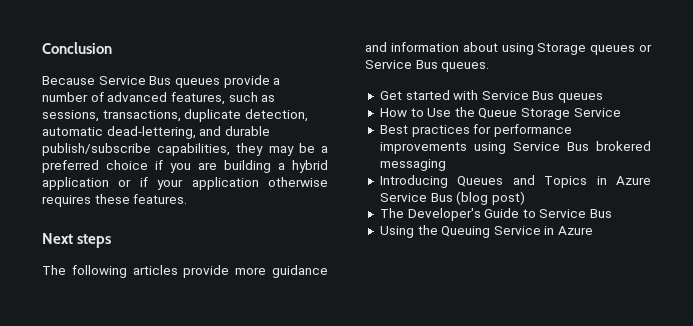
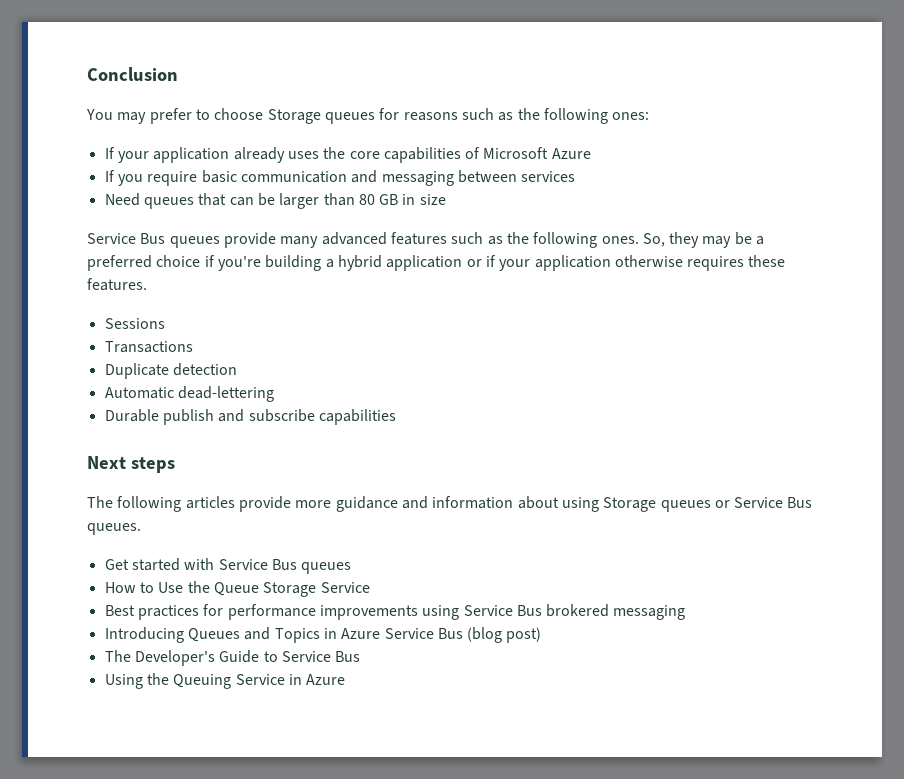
- Because Service Bus queues provide a number of advanced features, such as sessions, transactions, duplicate detection, automatic dead-lettering, and durable publish/subscribe capabilities, they may be a preferred choice if you are building a hybrid application or if your application otherwise requires these features.
+ You may prefer to choose Storage queues for reasons such as the following ones:
+ If your application already uses the core capabilities of Microsoft Azure
+ If you require basic communication and messaging between services
+ Need queues that can be larger than 80 GB in size
+ Service Bus queues provide many advanced features such as the following ones. So, they may be a preferred choice if you're building a hybrid application or if your application otherwise requires these features.
+ Sessions
+ Transactions
+ Duplicate detection
+ Automatic dead-lettering
+ Durable publish and subscribe capabilities

